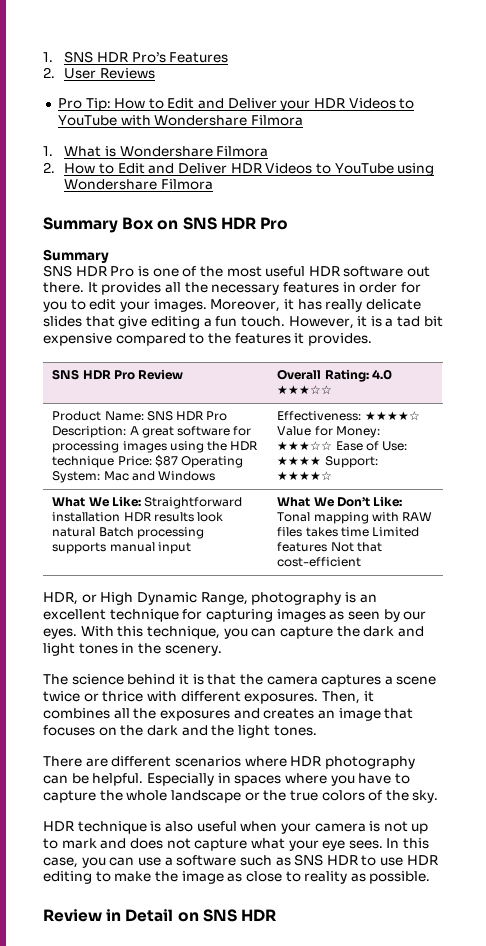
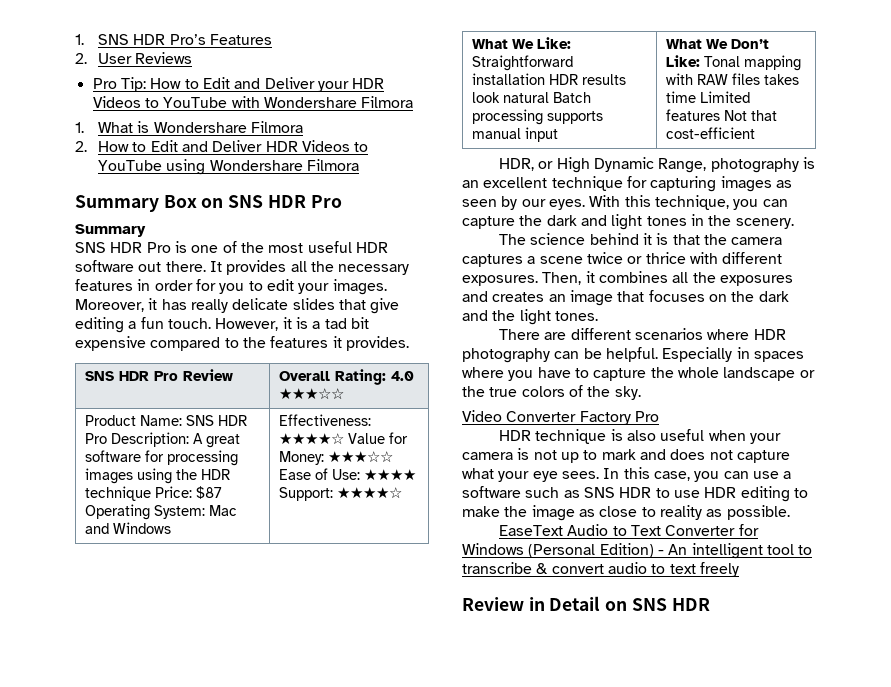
+ Video Converter Factory Pro
+ EaseText Audio to Text Converter for Windows (Personal Edition) - An intelligent tool to transcribe & convert audio to text freely

